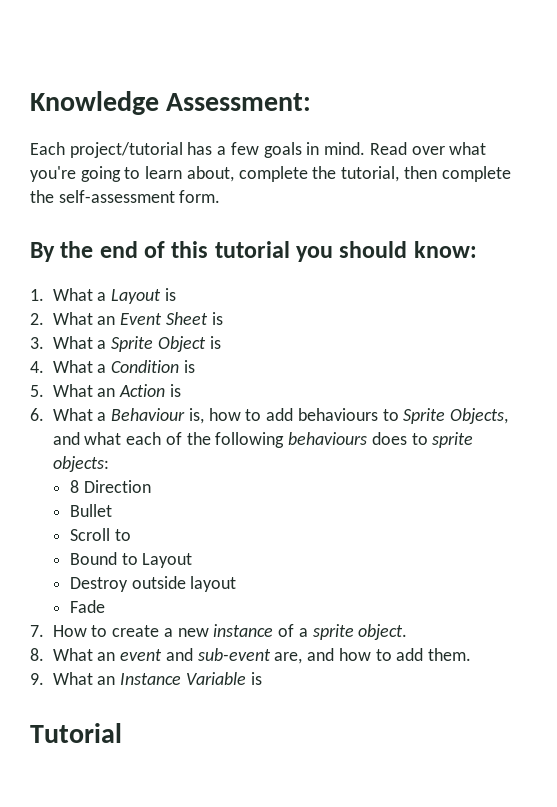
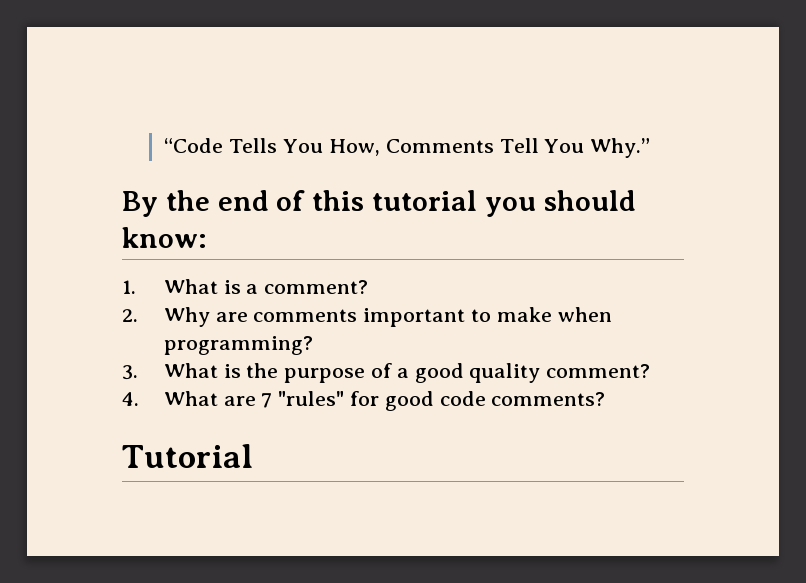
- Knowledge Assessment:
- Each project/tutorial has a few goals in mind. Read over what you're going to learn about, complete the tutorial, then complete the self-assessment form.
+ “Code Tells You How, Comments Tell You Why.”
- 1. What a Layout is
- 2. What an Event Sheet is
- 3. What a Sprite Object is
- 4. What a Condition is
- 5. What an Action is
- 6. What a Behaviour is, how to add behaviours to Sprite Objects, and what each of the following behaviours does to sprite objects:
- 8 Direction
- Bullet
- Scroll to
- Bound to Layout
- Destroy outside layout
- Fade
- 7. How to create a new instance of a sprite object.
- 8. What an event and sub-event are, and how to add them.
- 9. What an Instance Variable is
+ 1. What is a comment?
+ 2. Why are comments important to make when programming?
+ 3. What is the purpose of a good quality comment?
+ 4. What are 7 "rules" for good code comments?

